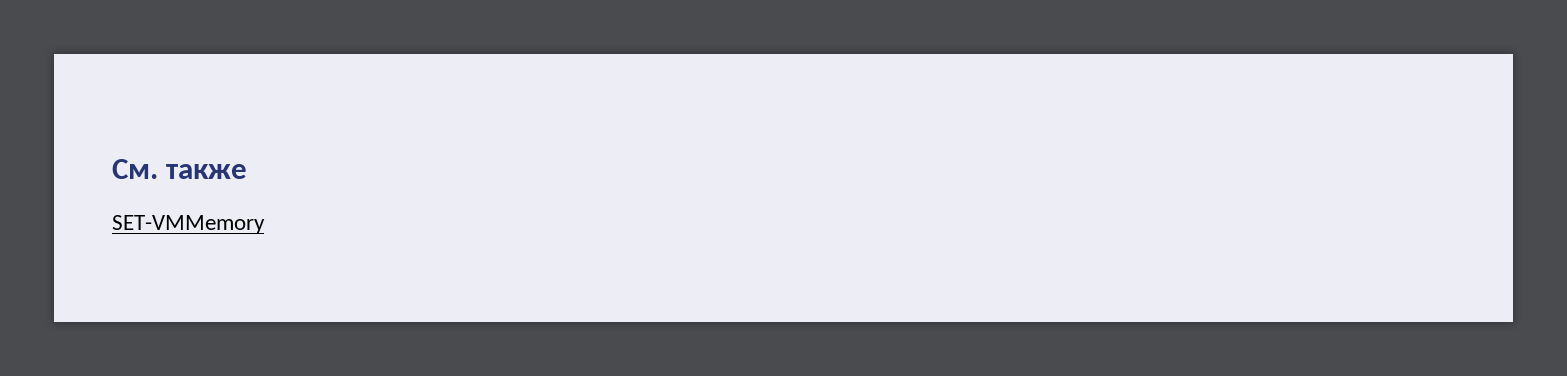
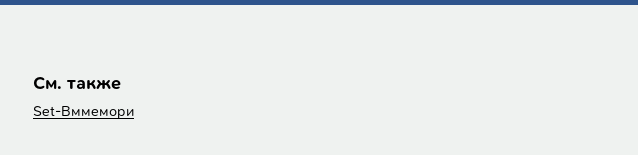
- SET-VMMemory
+ Set-Вммемори

